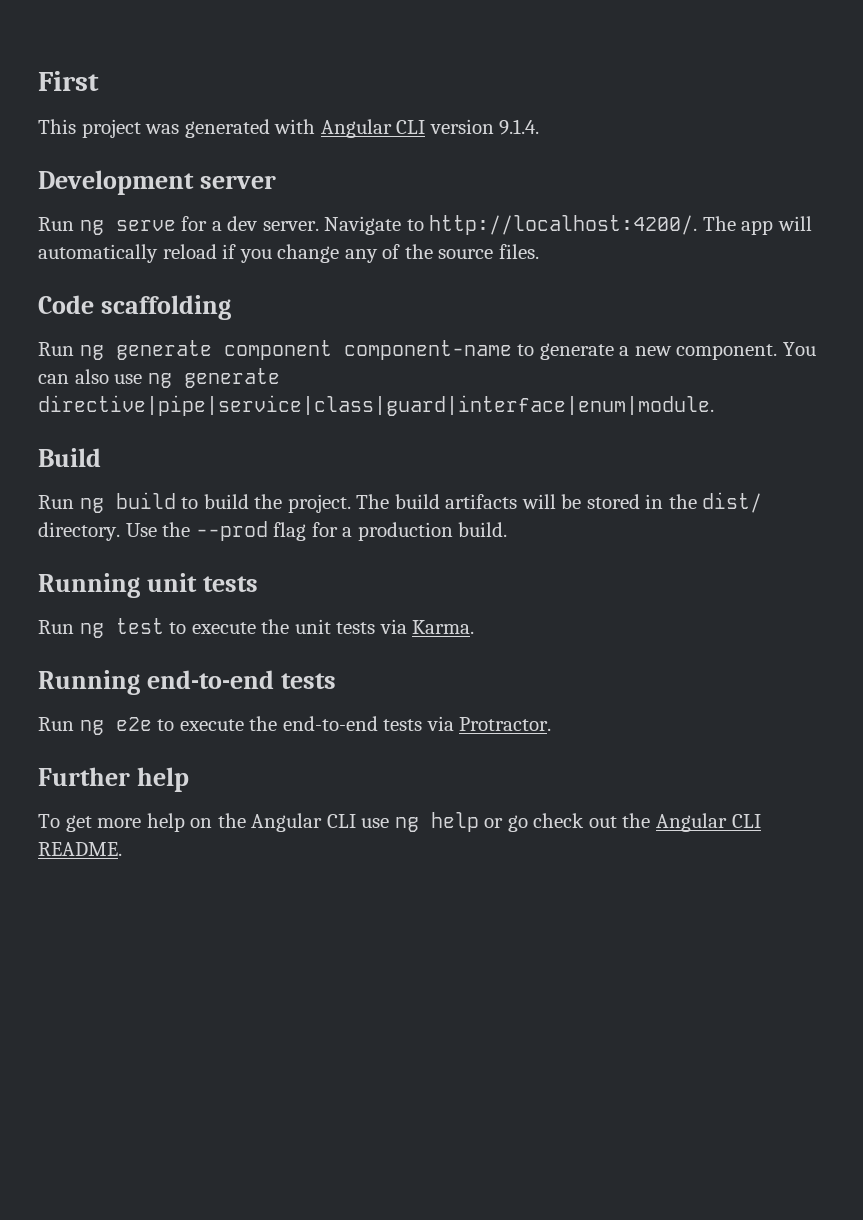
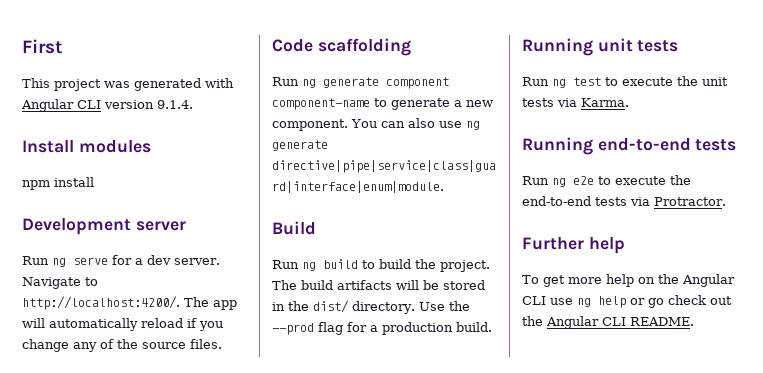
+ Install modules
+ npm install

